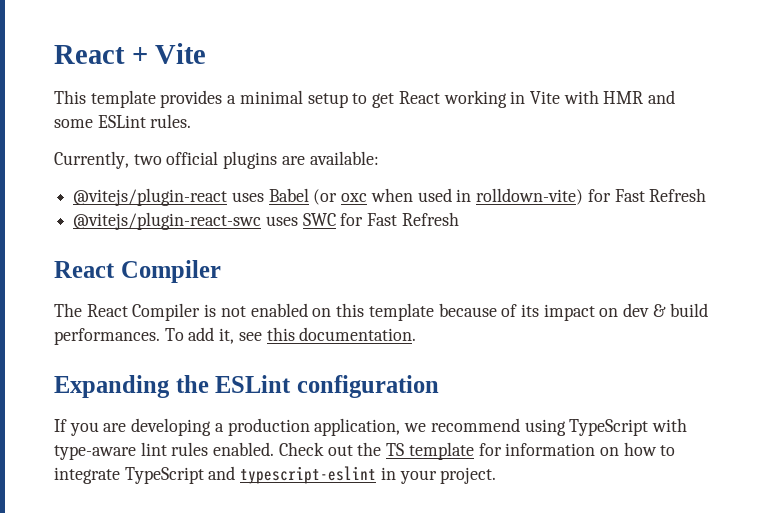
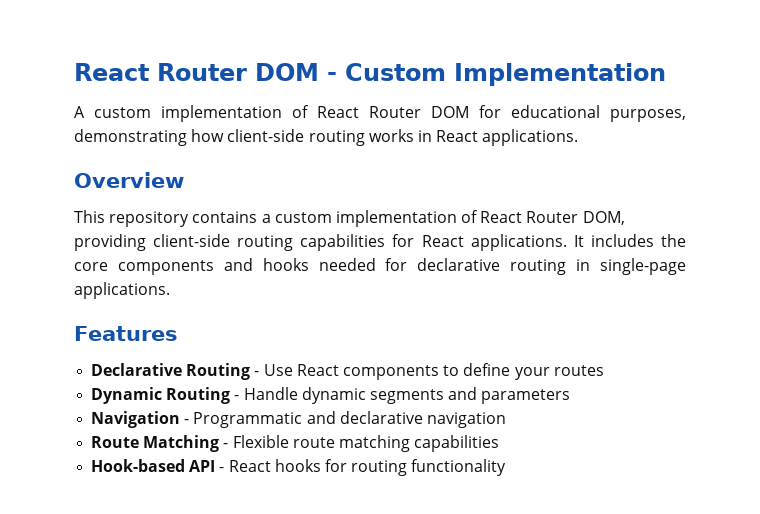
- React + Vite
- This template provides a minimal setup to get React working in Vite with HMR and some ESLint rules.
- Currently, two official plugins are available:
- @vitejs/plugin-react uses Babel (or oxc when used in rolldown-vite) for Fast Refresh
- @vitejs/plugin-react-swc uses SWC for Fast Refresh
- React Compiler
- The React Compiler is not enabled on this template because of its impact on dev & build performances. To add it, see this documentation.
- Expanding the ESLint configuration
- If you are developing a production application, we recommend using TypeScript with type-aware lint rules enabled. Check out the TS template for information on how to integrate TypeScript and typescript-eslint in your project.
+ React Router DOM - Custom Implementation
+ A custom implementation of React Router DOM for educational purposes, demonstrating how client-side routing works in React applications.
+ Overview
+ This repository contains a custom implementation of React Router DOM, providing client-side routing capabilities for React applications. It includes the core components and hooks needed for declarative routing in single-page applications.
+ Features
+ Declarative Routing - Use React components to define your routes
+ Dynamic Routing - Handle dynamic segments and parameters
+ Navigation - Programmatic and declarative navigation
+ Route Matching - Flexible route matching capabilities
+ Hook-based API - React hooks for routing functionality

